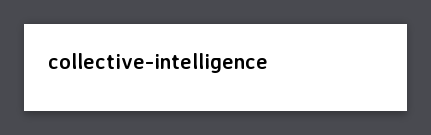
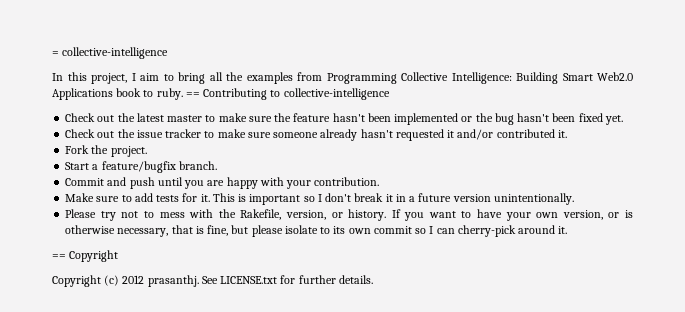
- collective-intelligence
+ = collective-intelligence
+ In this project, I aim to bring all the examples from Programming Collective Intelligence: Building Smart Web2.0 Applications book to ruby. == Contributing to collective-intelligence
+ Check out the latest master to make sure the feature hasn't been implemented or the bug hasn't been fixed yet.
+ Check out the issue tracker to make sure someone already hasn't requested it and/or contributed it.
+ Fork the project.
+ Start a feature/bugfix branch.
+ Commit and push until you are happy with your contribution.
+ Make sure to add tests for it. This is important so I don't break it in a future version unintentionally.
+ Please try not to mess with the Rakefile, version, or history. If you want to have your own version, or is otherwise necessary, that is fine, but please isolate to its own commit so I can cherry-pick around it.
+ == Copyright
+ Copyright (c) 2012 prasanthj. See LICENSE.txt for further details.

